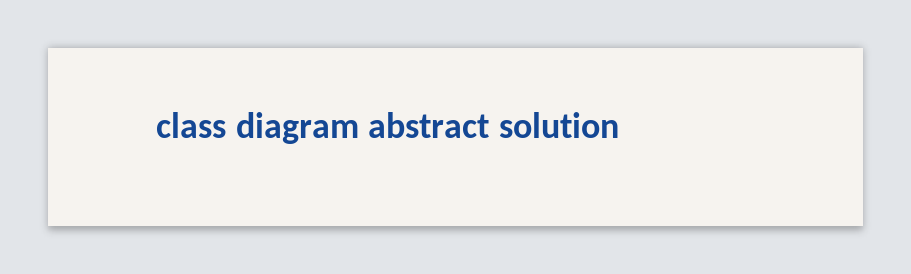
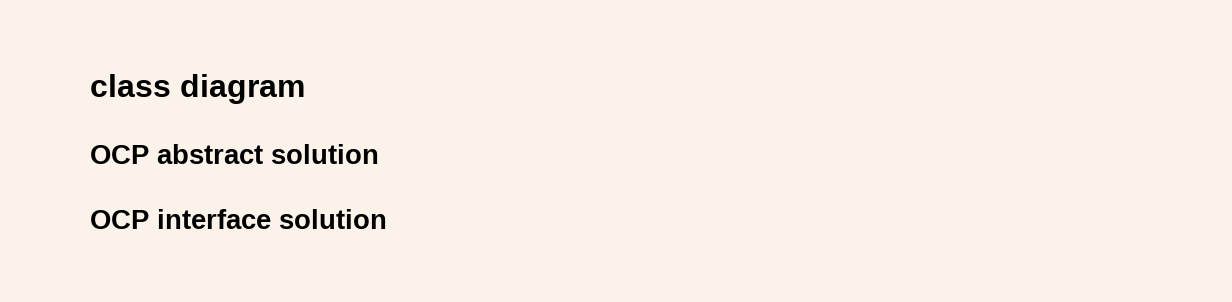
- class diagram abstract solution
+ class diagram
+ OCP abstract solution
+ OCP interface solution

